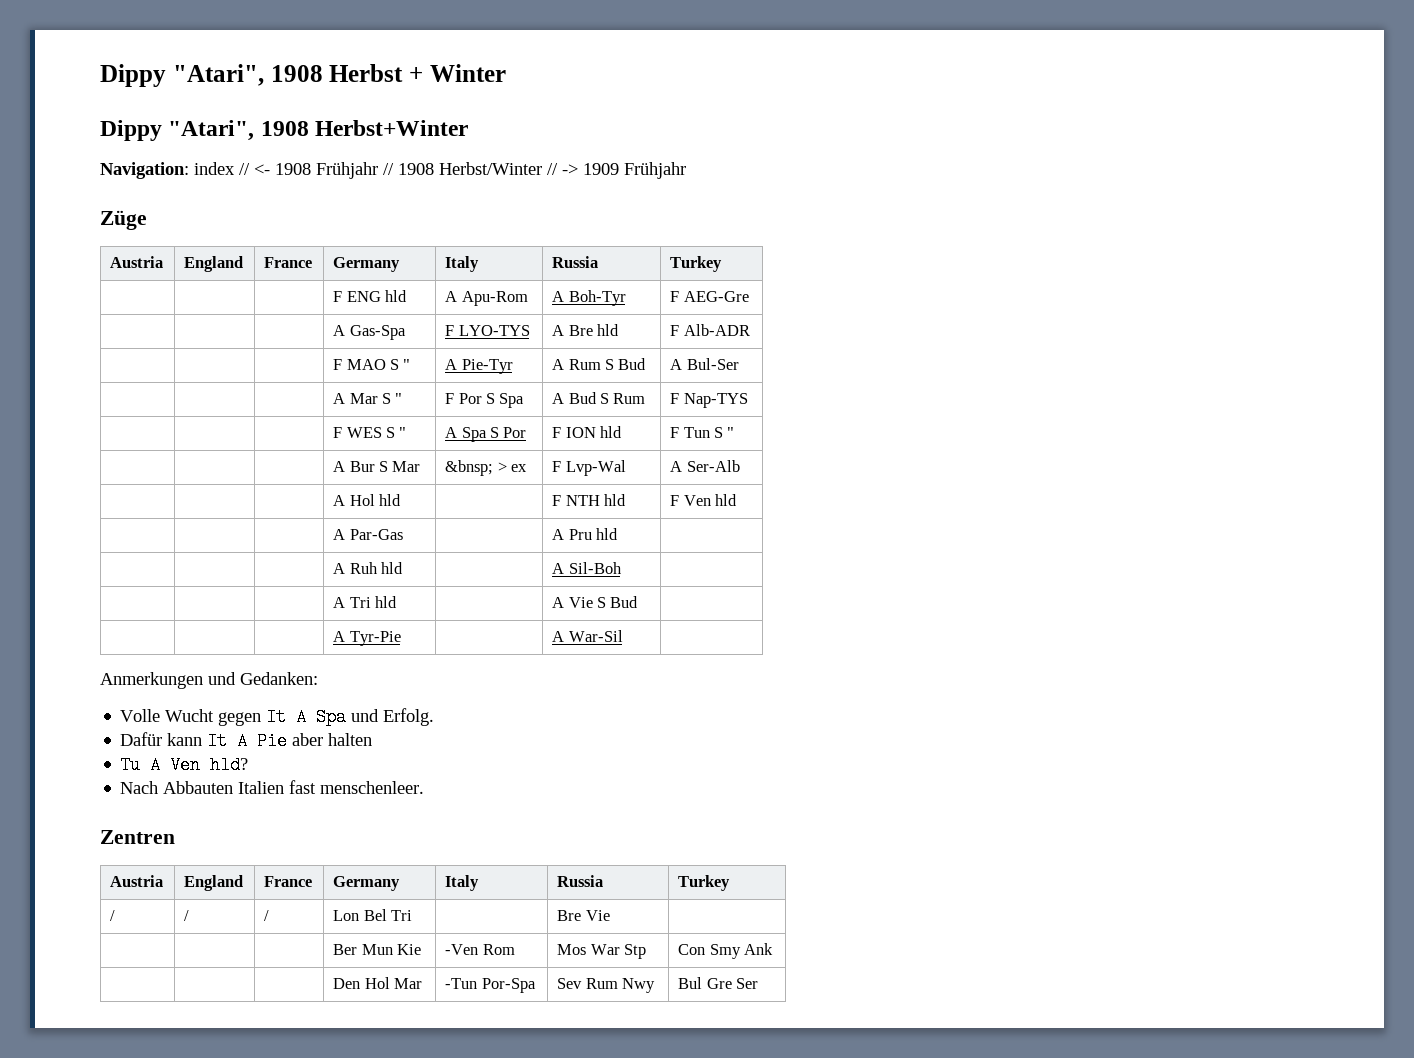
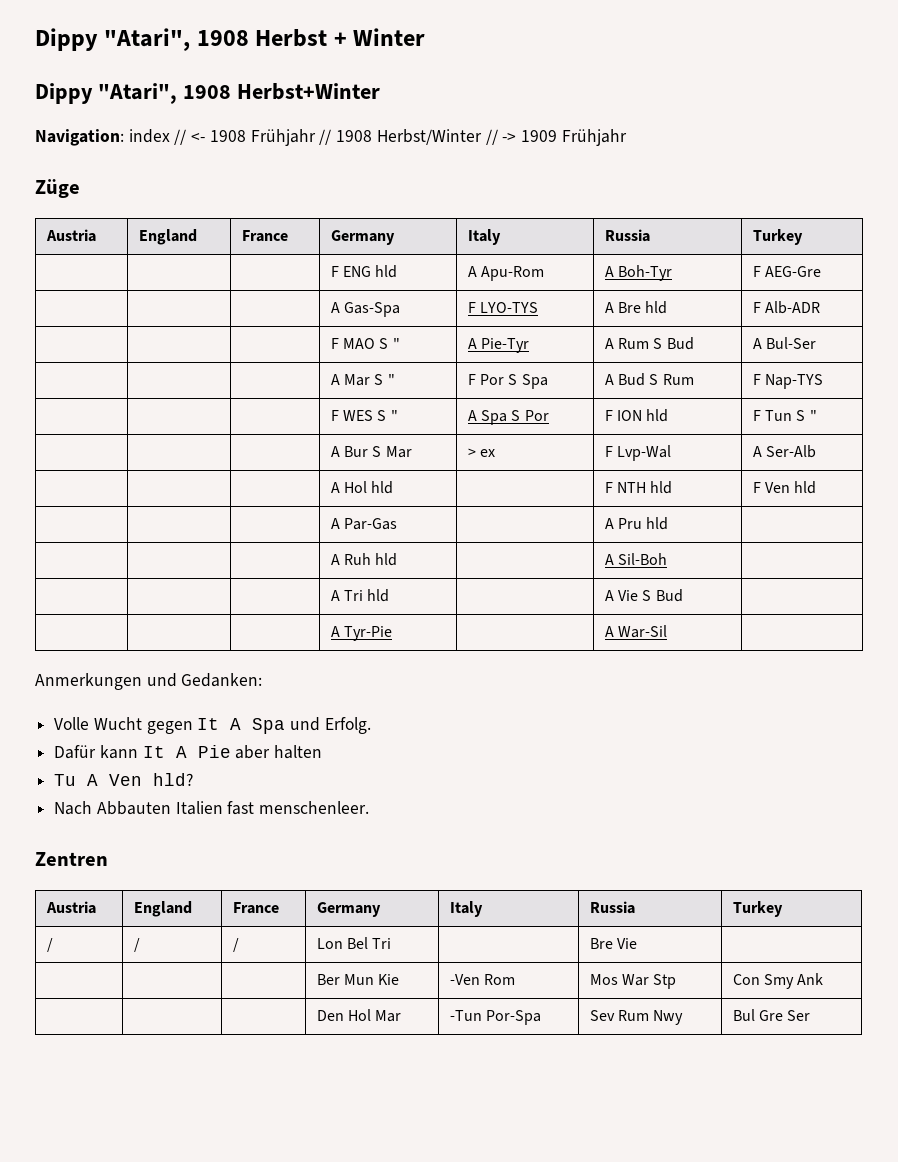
- | | | A Bur S Mar | &bnsp; > ex | F Lvp-Wal | A Ser-Alb
+ | | | A Bur S Mar | > ex | F Lvp-Wal | A Ser-Alb

